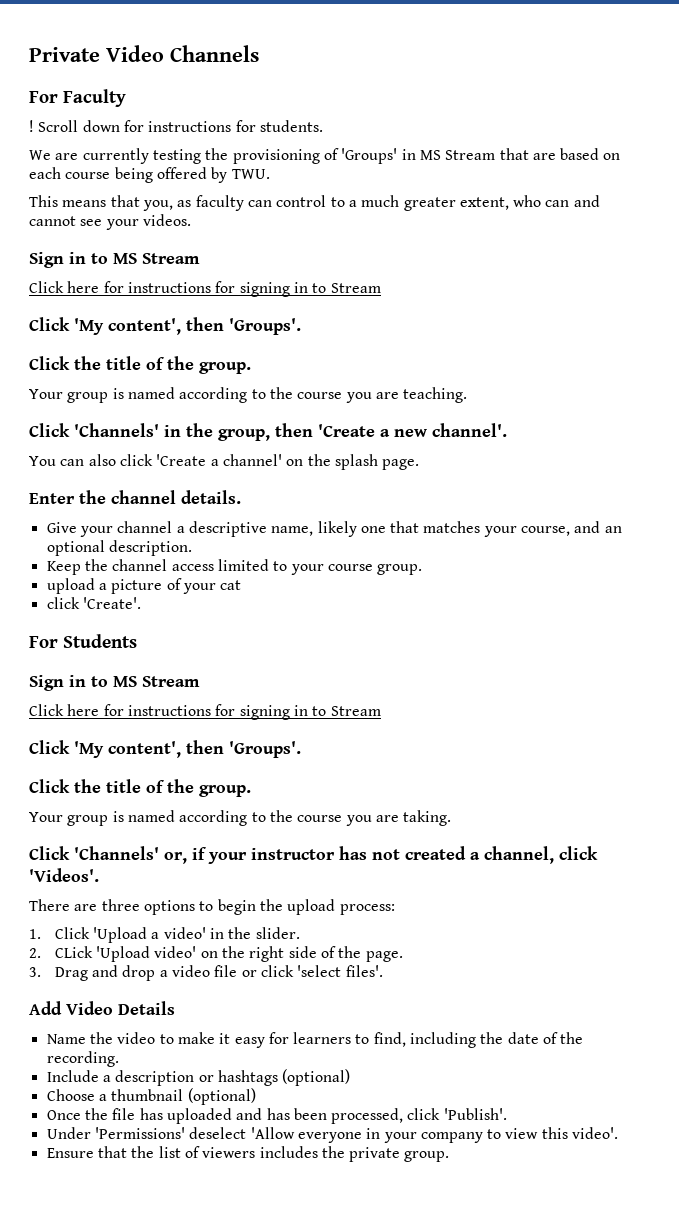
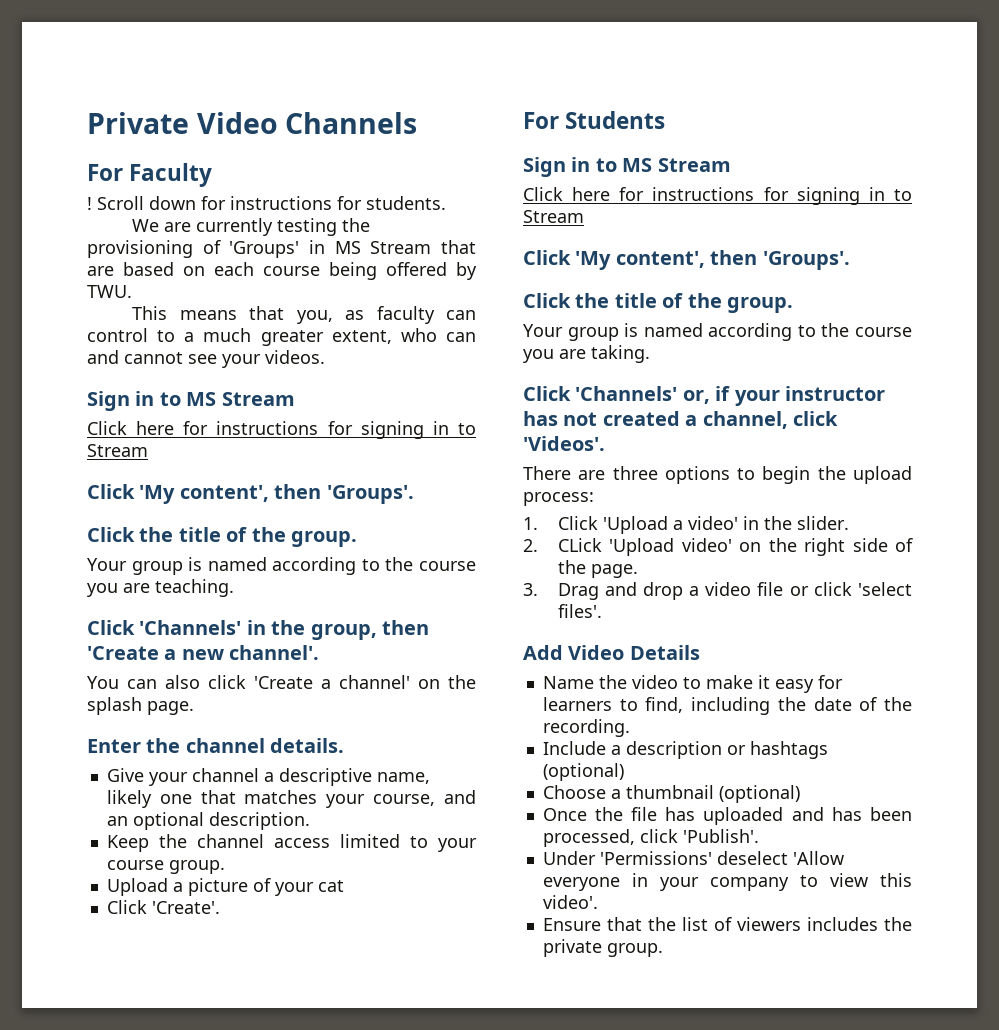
- upload a picture of your cat
+ Upload a picture of your cat
- click 'Create'.
+ Click 'Create'.

